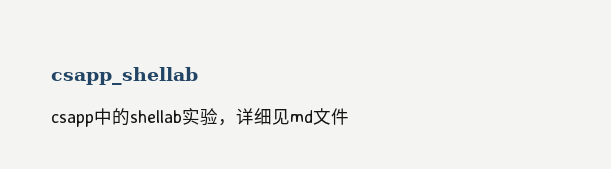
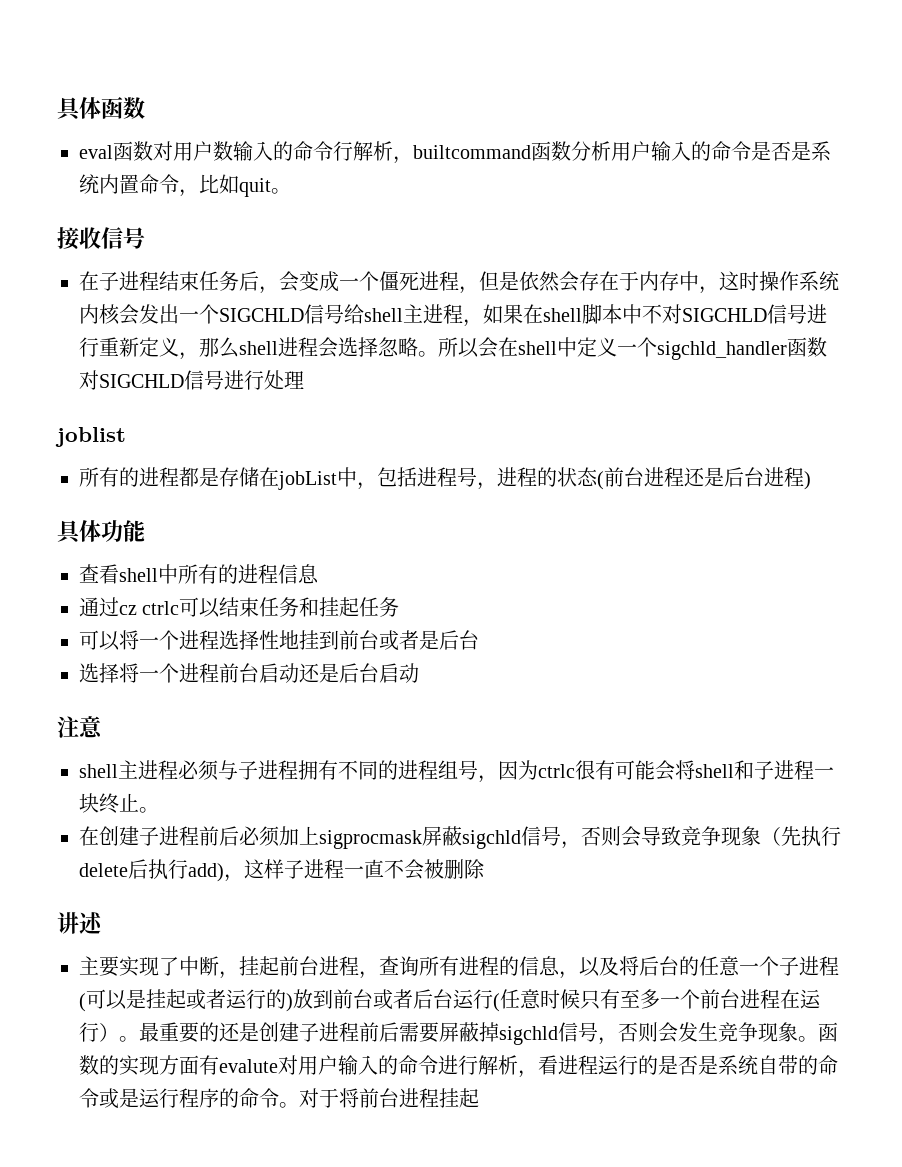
- csapp_shellab
- csapp中的shellab实验，详细见md文件
+ 具体函数
+ eval函数对用户数输入的命令行解析，builtcommand函数分析用户输入的命令是否是系统内置命令，比如quit。
+ 接收信号
+ 在子进程结束任务后，会变成一个僵死进程，但是依然会存在于内存中，这时操作系统内核会发出一个SIGCHLD信号给shell主进程，如果在shell脚本中不对SIGCHLD信号进行重新定义，那么shell进程会选择忽略。所以会在shell中定义一个sigchld_handler函数对SIGCHLD信号进行处理
+ joblist
+ 所有的进程都是存储在jobList中，包括进程号，进程的状态(前台进程还是后台进程)
+ 具体功能
+ 查看shell中所有的进程信息
+ 通过cz ctrlc可以结束任务和挂起任务
+ 可以将一个进程选择性地挂到前台或者是后台
+ 选择将一个进程前台启动还是后台启动
+ 注意
+ shell主进程必须与子进程拥有不同的进程组号，因为ctrlc很有可能会将shell和子进程一块终止。
+ 在创建子进程前后必须加上sigprocmask屏蔽sigchld信号，否则会导致竞争现象（先执行delete后执行add)，这样子进程一直不会被删除
+ 讲述
+ 主要实现了中断，挂起前台进程，查询所有进程的信息，以及将后台的任意一个子进程(可以是挂起或者运行的)放到前台或者后台运行(任意时候只有至多一个前台进程在运行）。最重要的还是创建子进程前后需要屏蔽掉sigchld信号，否则会发生竞争现象。函数的实现方面有evalute对用户输入的命令进行解析，看进程运行的是否是系统自带的命令或是运行程序的命令。对于将前台进程挂起

